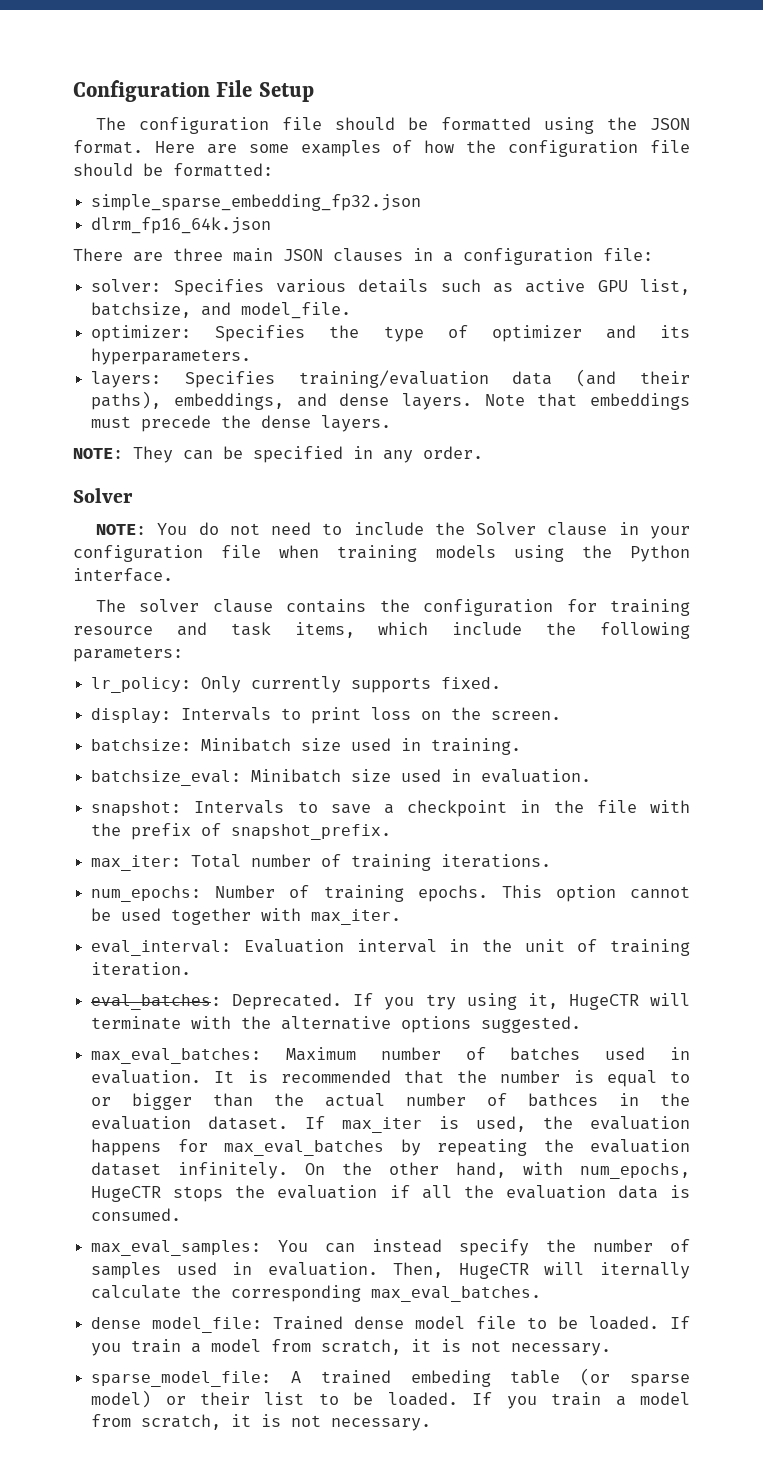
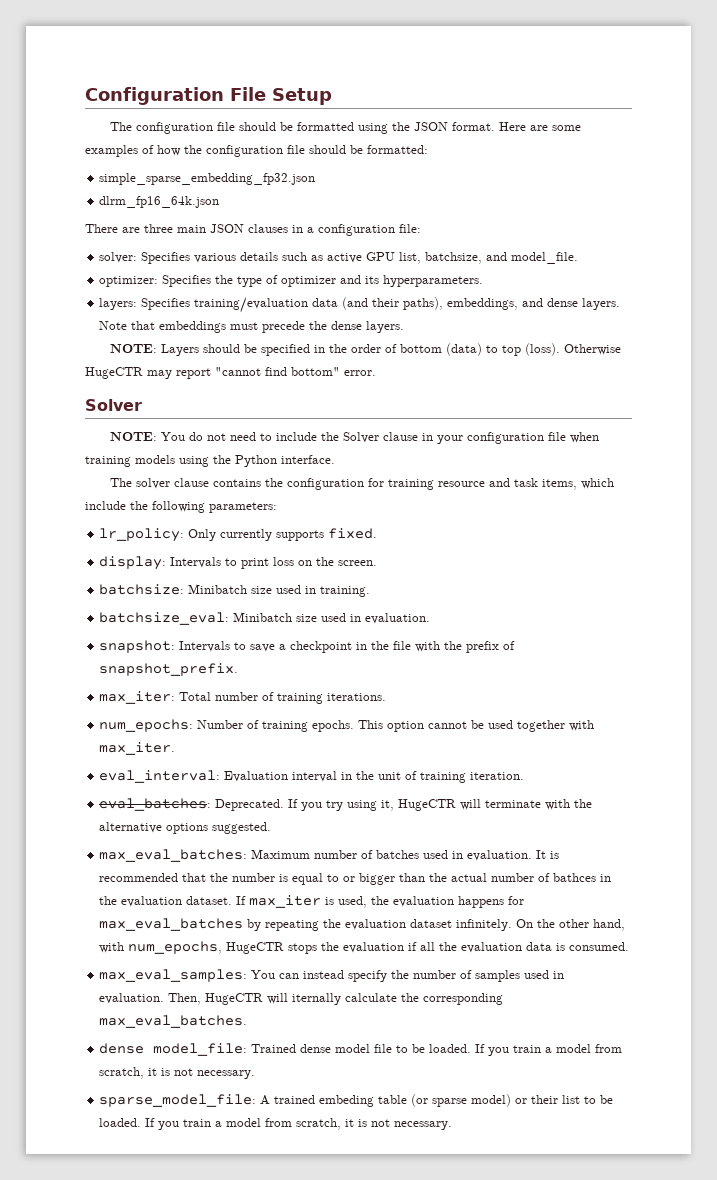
- NOTE: They can be specified in any order.
+ NOTE: Layers should be specified in the order of bottom (data) to top (loss). Otherwise HugeCTR may report "cannot find bottom" error.

